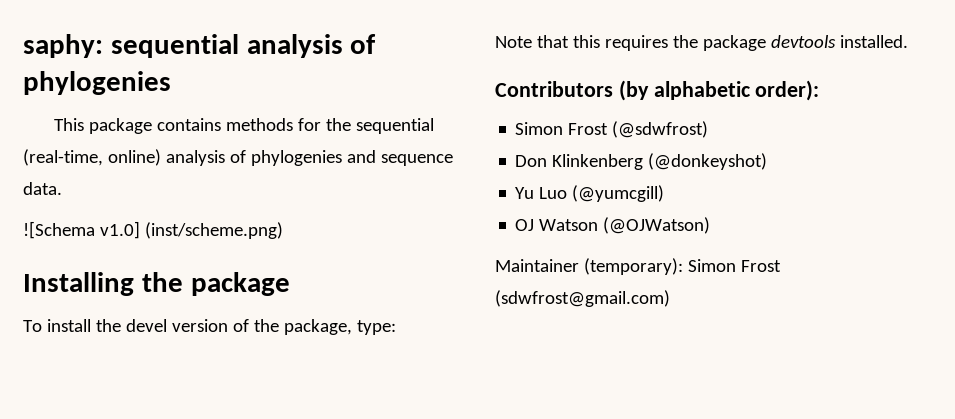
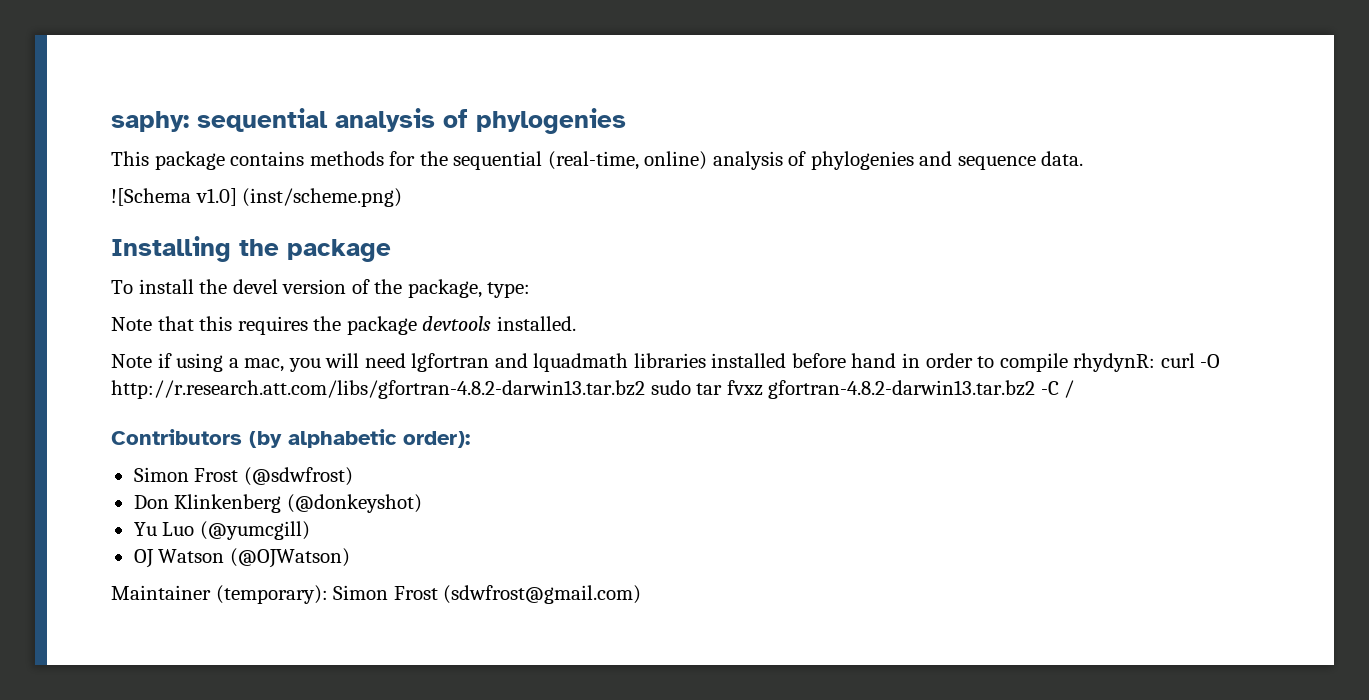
+ Note if using a mac, you will need lgfortran and lquadmath libraries installed before hand in order to compile rhydynR: curl -O http://r.research.att.com/libs/gfortran-4.8.2-darwin13.tar.bz2 sudo tar fvxz gfortran-4.8.2-darwin13.tar.bz2 -C /

